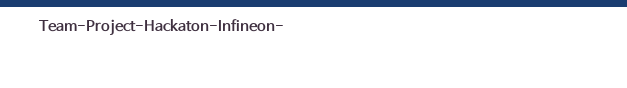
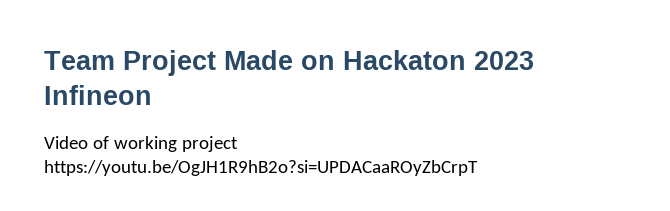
- Team-Project-Hackaton-Infineon-
+ Team Project Made on Hackaton 2023 Infineon
+ Video of working project https://youtu.be/OgJH1R9hB2o?si=UPDACaaROyZbCrpT

